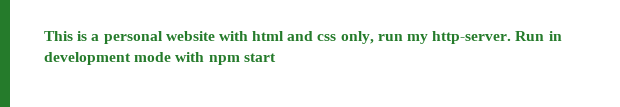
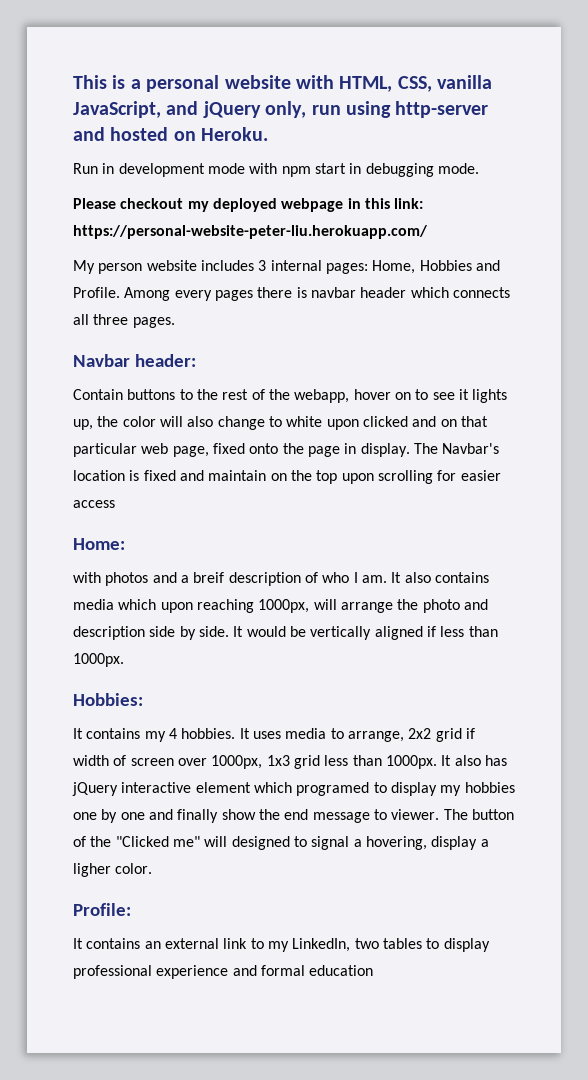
- This is a personal website with html and css only, run my http-server. Run in development mode with npm start
+ This is a personal website with HTML, CSS, vanilla JavaScript, and jQuery only, run using http-server and hosted on Heroku.
+ Run in development mode with npm start in debugging mode.
+ Please checkout my deployed webpage in this link: https://personal-website-peter-liu.herokuapp.com/
+ My person website includes 3 internal pages: Home, Hobbies and Profile. Among every pages there is navbar header which connects all three pages.
+ Navbar header:
+ Contain buttons to the rest of the webapp, hover on to see it lights up, the color will also change to white upon clicked and on that particular web page, fixed onto the page in display. The Navbar's location is fixed and maintain on the top upon scrolling for easier access
+ Home:
+ with photos and a breif description of who I am. It also contains media which upon reaching 1000px, will arrange the photo and description side by side. It would be vertically aligned if less than 1000px.
+ Hobbies:
+ It contains my 4 hobbies. It uses media to arrange, 2x2 grid if width of screen over 1000px, 1x3 grid less than 1000px. It also has jQuery interactive element which programed to display my hobbies one by one and finally show the end message to viewer. The button of the "Clicked me" will designed to signal a hovering, display a ligher color.
+ Profile:
+ It contains an external link to my LinkedIn, two tables to display professional experience and formal education

